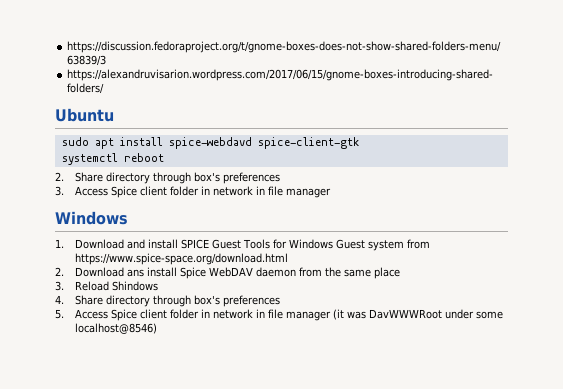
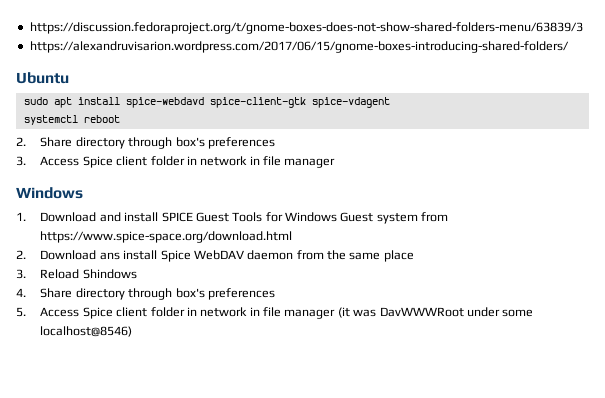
- sudo apt install spice-webdavd spice-client-gtk
+ sudo apt install spice-webdavd spice-client-gtk spice-vdagent

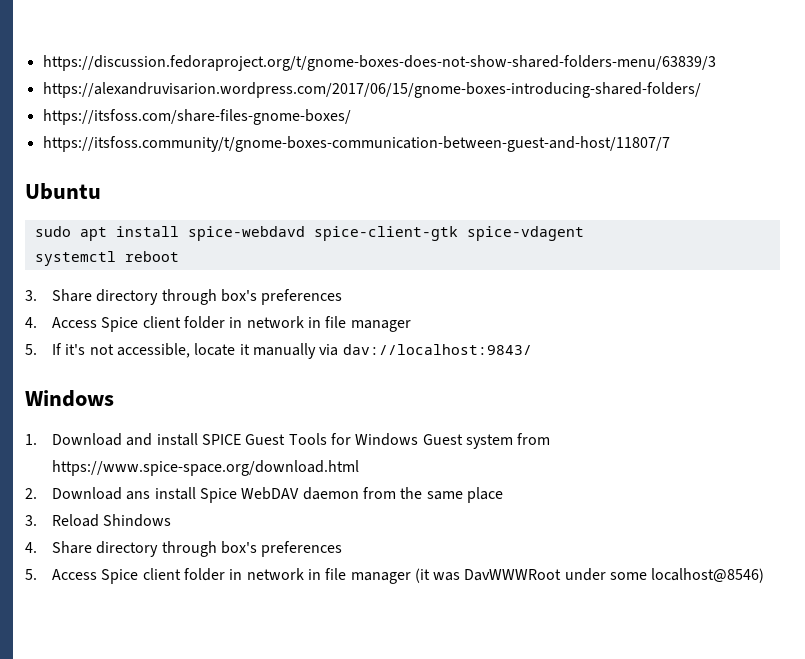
+ https://itsfoss.com/share-files-gnome-boxes/
+ https://itsfoss.community/t/gnome-boxes-communication-between-guest-and-host/11807/7
- 2. Share directory through box's preferences
- 3. Access Spice client folder in network in file manager
+ 3. Share directory through box's preferences
+ 4. Access Spice client folder in network in file manager
+ 5. If it's not accessible, locate it manually via dav://localhost:9843/

